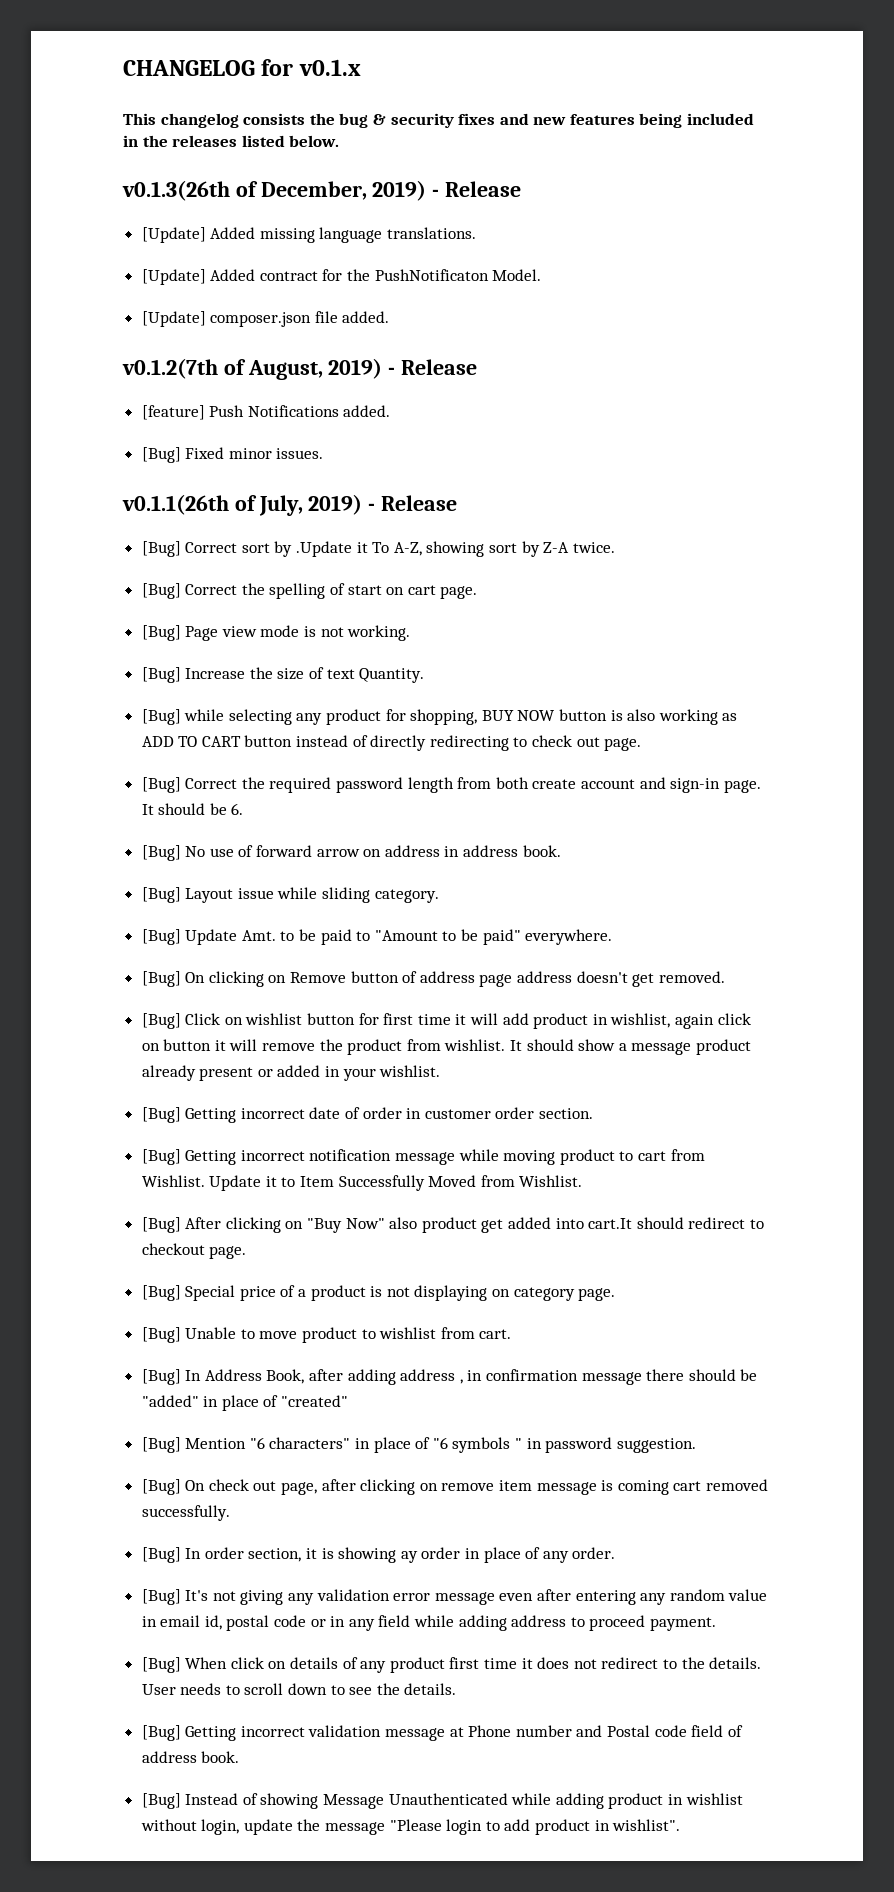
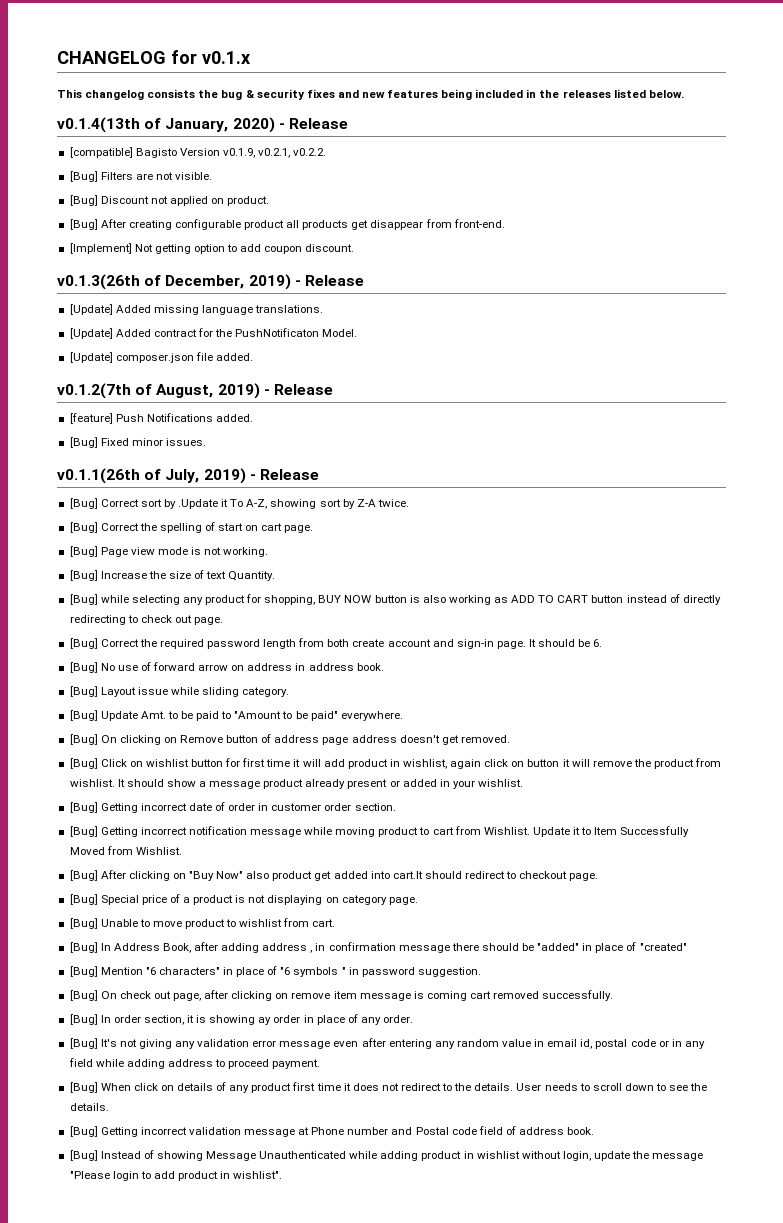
+ v0.1.4(13th of January, 2020) - Release
+ [compatible] Bagisto Version v0.1.9, v0.2.1, v0.2.2.
+ [Bug] Filters are not visible.
+ [Bug] Discount not applied on product.
+ [Bug] After creating configurable product all products get disappear from front-end.
+ [Implement] Not getting option to add coupon discount.

